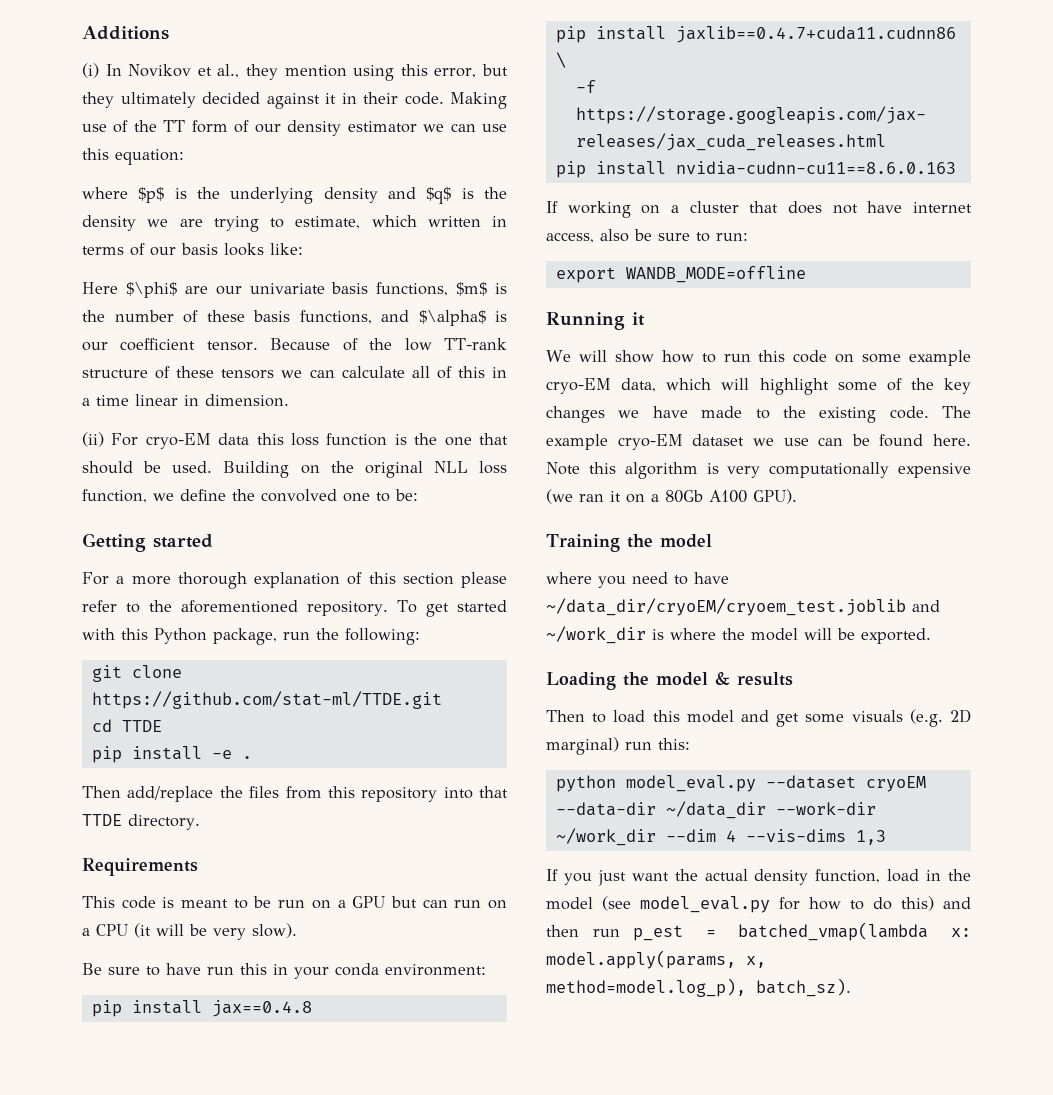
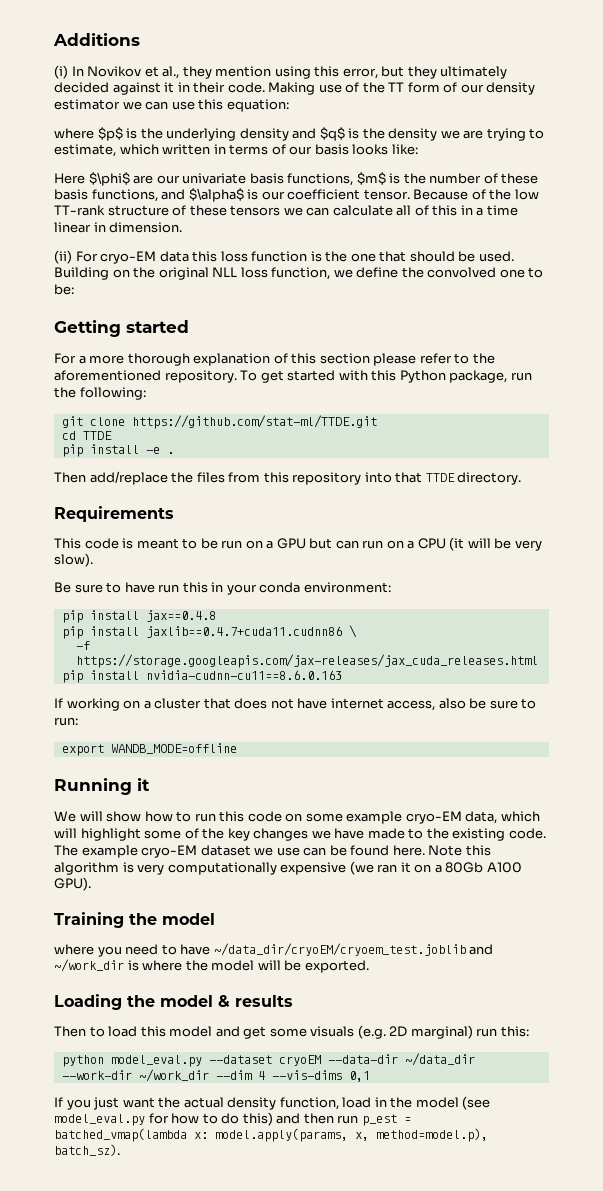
- python model_eval.py --dataset cryoEM --data-dir ~/data_dir --work-dir ~/work_dir --dim 4 --vis-dims 1,3
+ python model_eval.py --dataset cryoEM --data-dir ~/data_dir --work-dir ~/work_dir --dim 4 --vis-dims 0,1
- If you just want the actual density function, load in the model (see model_eval.py for how to do this) and then run p_est = batched_vmap(lambda x: model.apply(params, x, method=model.log_p), batch_sz).
+ If you just want the actual density function, load in the model (see model_eval.py for how to do this) and then run p_est = batched_vmap(lambda x: model.apply(params, x, method=model.p), batch_sz).

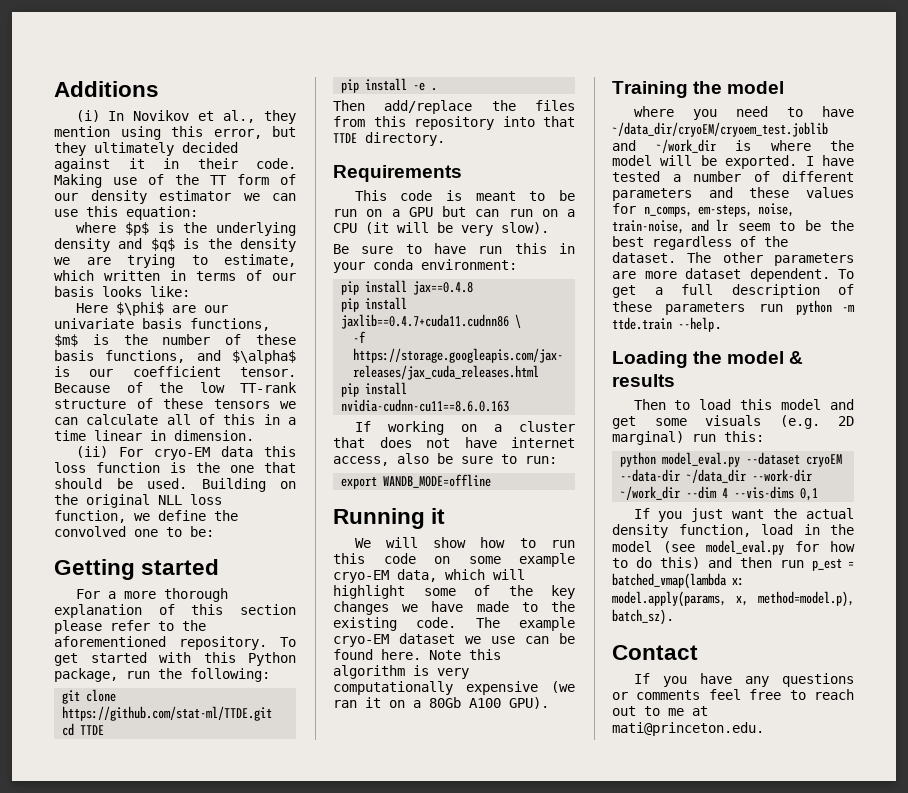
+ I have tested a number of different parameters and these values for n_comps, em-steps, noise, train-noise, and lr seem to be the best regardless of the dataset. The other parameters are more dataset dependent. To get a full description of these parameters run python -m ttde.train --help.
+ Contact
+ If you have any questions or comments feel free to reach out to me at mati@princeton.edu.

